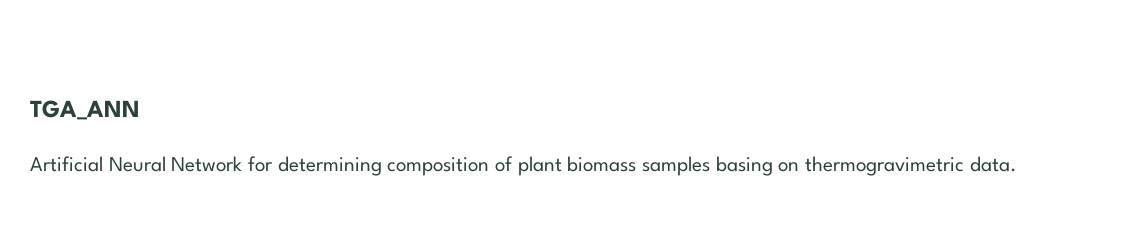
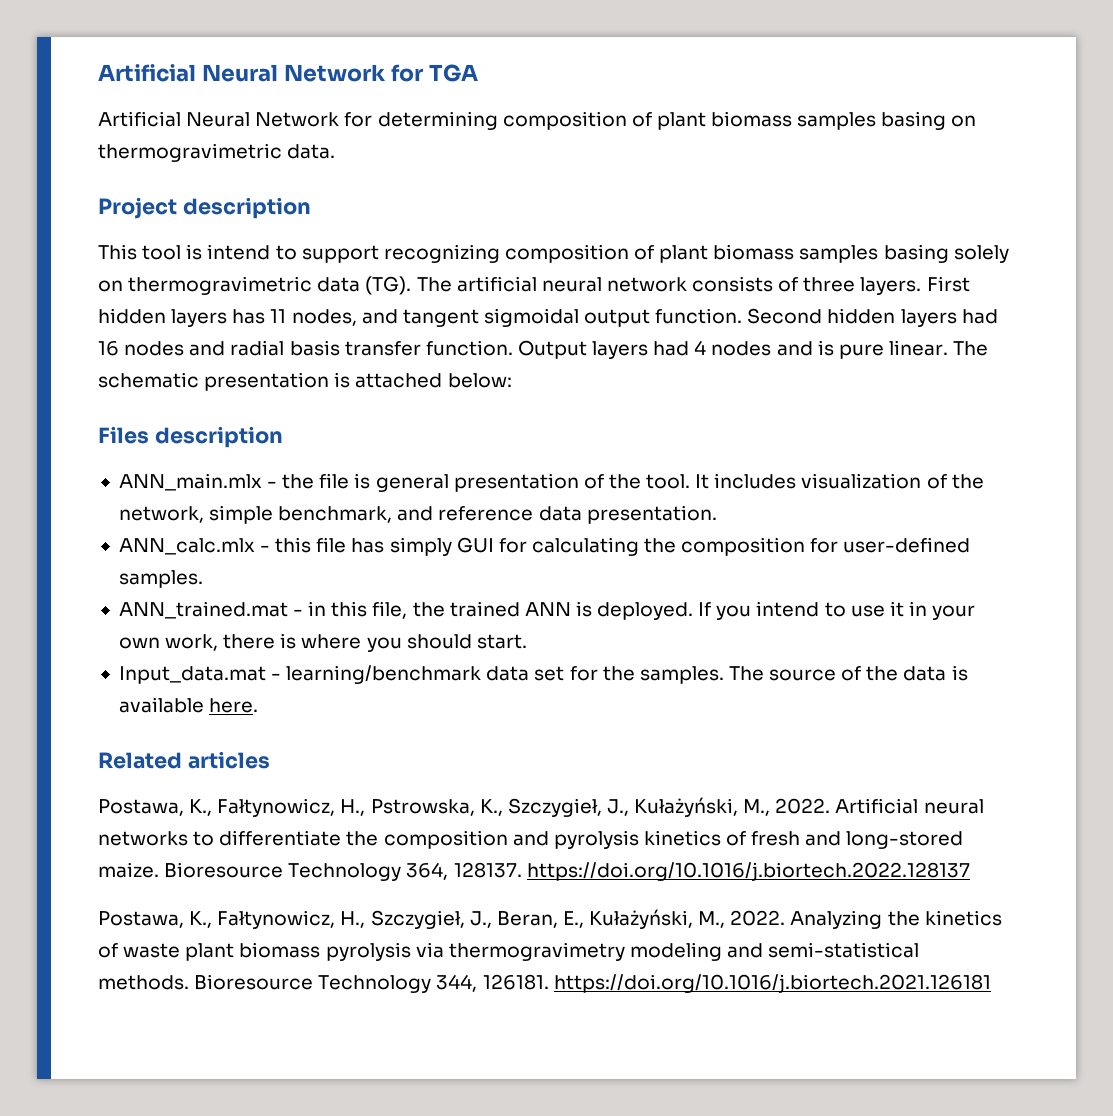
- TGA_ANN
+ Artificial Neural Network for TGA
+ Project description
+ This tool is intend to support recognizing composition of plant biomass samples basing solely on thermogravimetric data (TG). The artificial neural network consists of three layers. First hidden layers has 11 nodes, and tangent sigmoidal output function. Second hidden layers had 16 nodes and radial basis transfer function. Output layers had 4 nodes and is pure linear. The schematic presentation is attached below:
+ Files description
+ ANN_main.mlx - the file is general presentation of the tool. It includes visualization of the network, simple benchmark, and reference data presentation.
+ ANN_calc.mlx - this file has simply GUI for calculating the composition for user-defined samples.
+ ANN_trained.mat - in this file, the trained ANN is deployed. If you intend to use it in your own work, there is where you should start.
+ Input_data.mat - learning/benchmark data set for the samples. The source of the data is available here.
+ Related articles
+ Postawa, K., Fałtynowicz, H., Pstrowska, K., Szczygieł, J., Kułażyński, M., 2022. Artificial neural networks to differentiate the composition and pyrolysis kinetics of fresh and long-stored maize. Bioresource Technology 364, 128137. https://doi.org/10.1016/j.biortech.2022.128137
+ Postawa, K., Fałtynowicz, H., Szczygieł, J., Beran, E., Kułażyński, M., 2022. Analyzing the kinetics of waste plant biomass pyrolysis via thermogravimetry modeling and semi-statistical methods. Bioresource Technology 344, 126181. https://doi.org/10.1016/j.biortech.2021.126181

